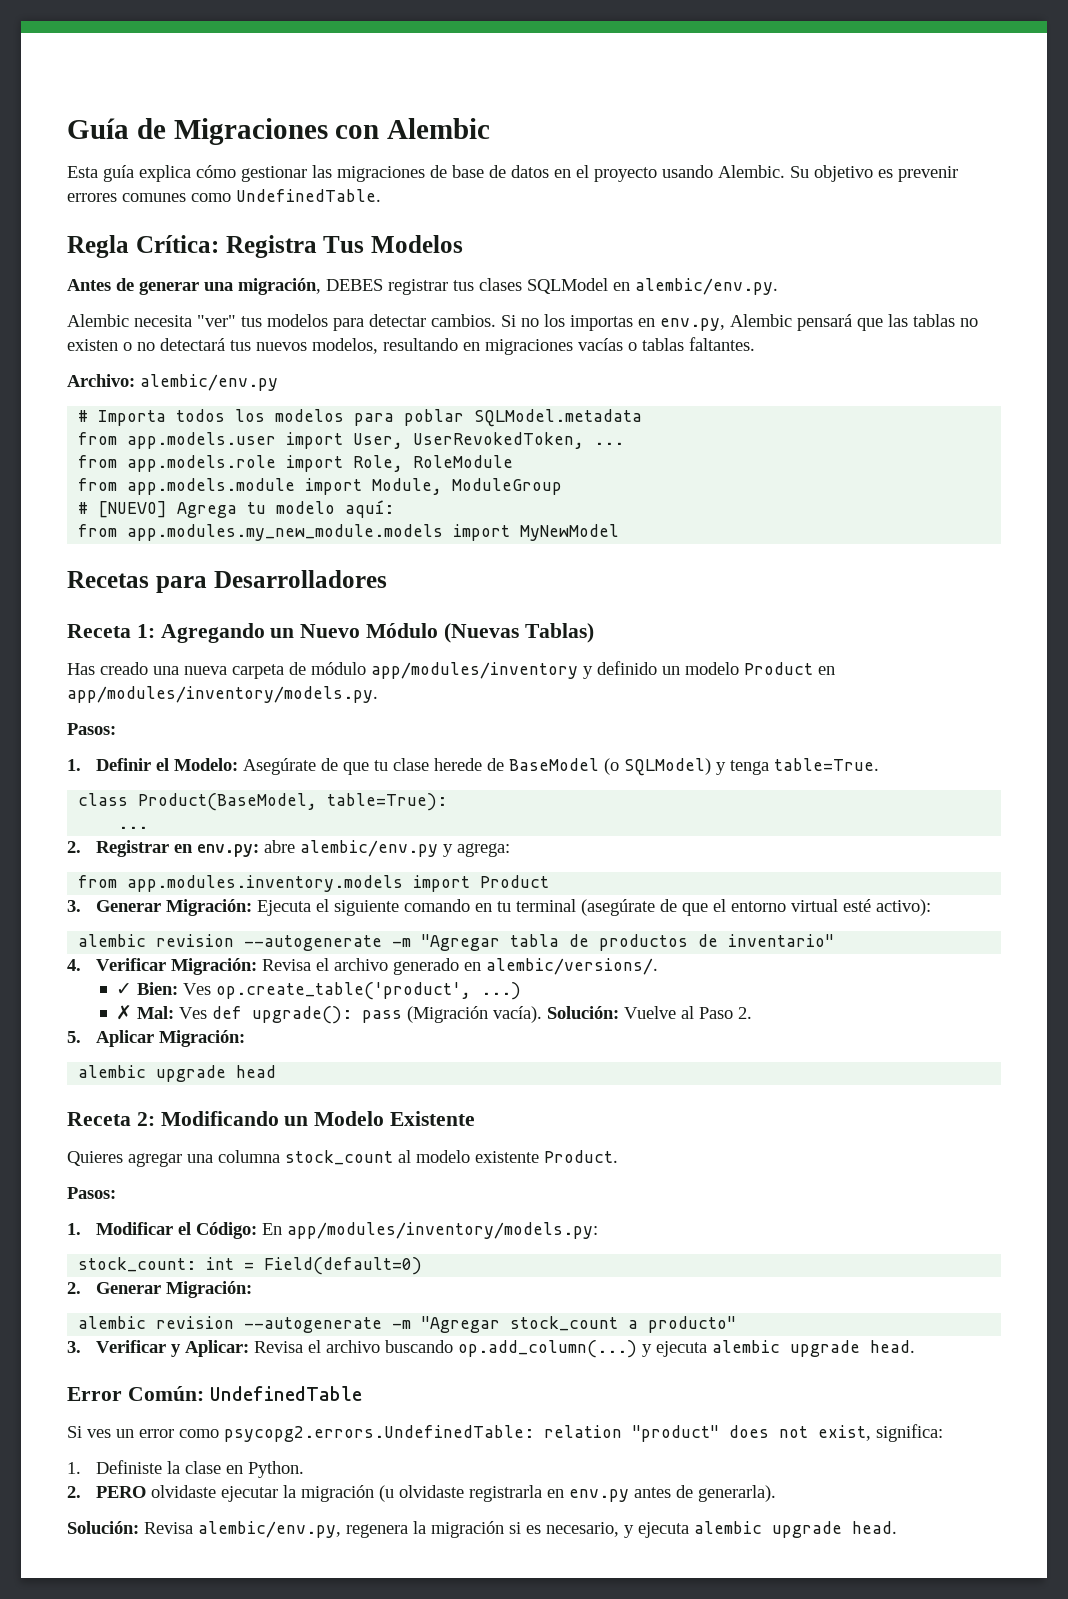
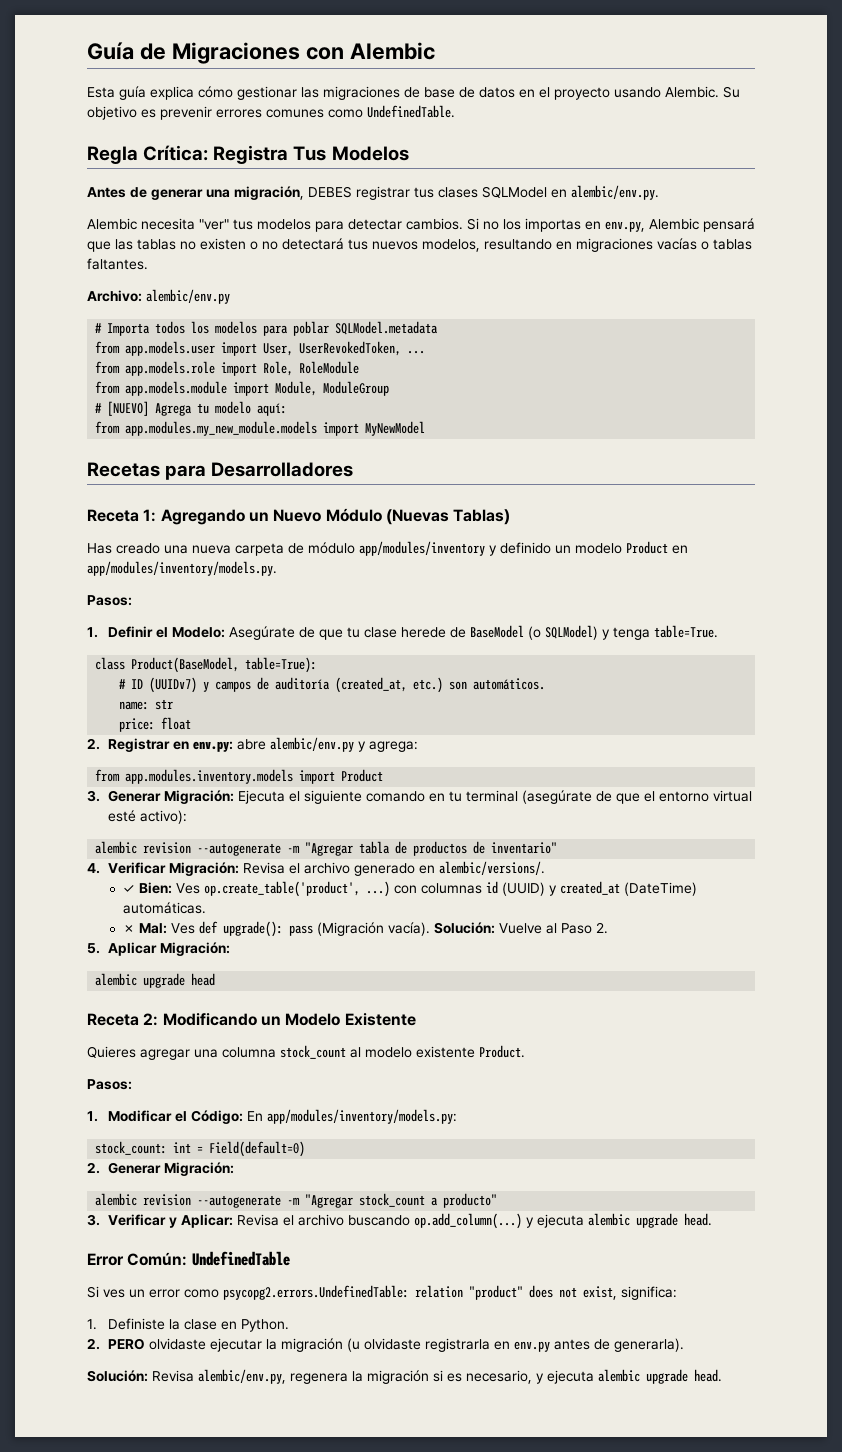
  class Product(BaseModel, table=True):
- ...
+ # ID (UUIDv7) y campos de auditoría (created_at, etc.) son automáticos.
+ name: str
+ price: float
- ✓ Bien: Ves op.create_table('product', ...)
+ ✓ Bien: Ves op.create_table('product', ...) con columnas id (UUID) y created_at (DateTime) automáticas.

